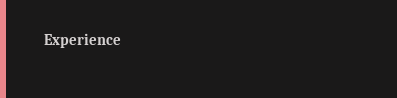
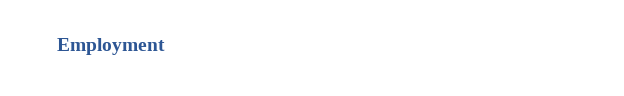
- Experience
+ Employment

